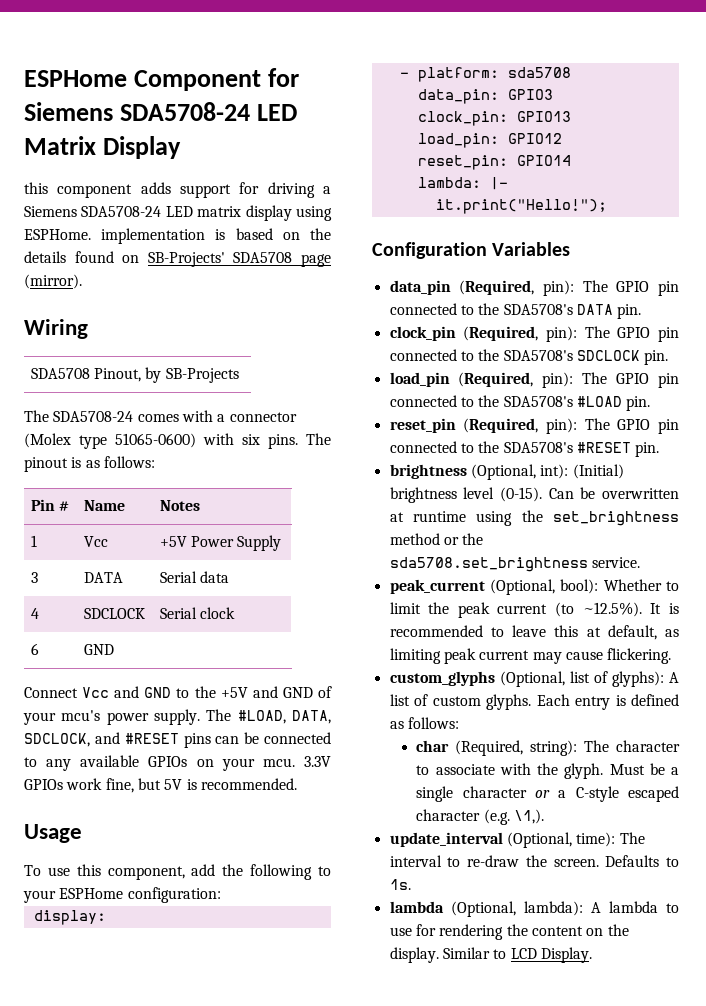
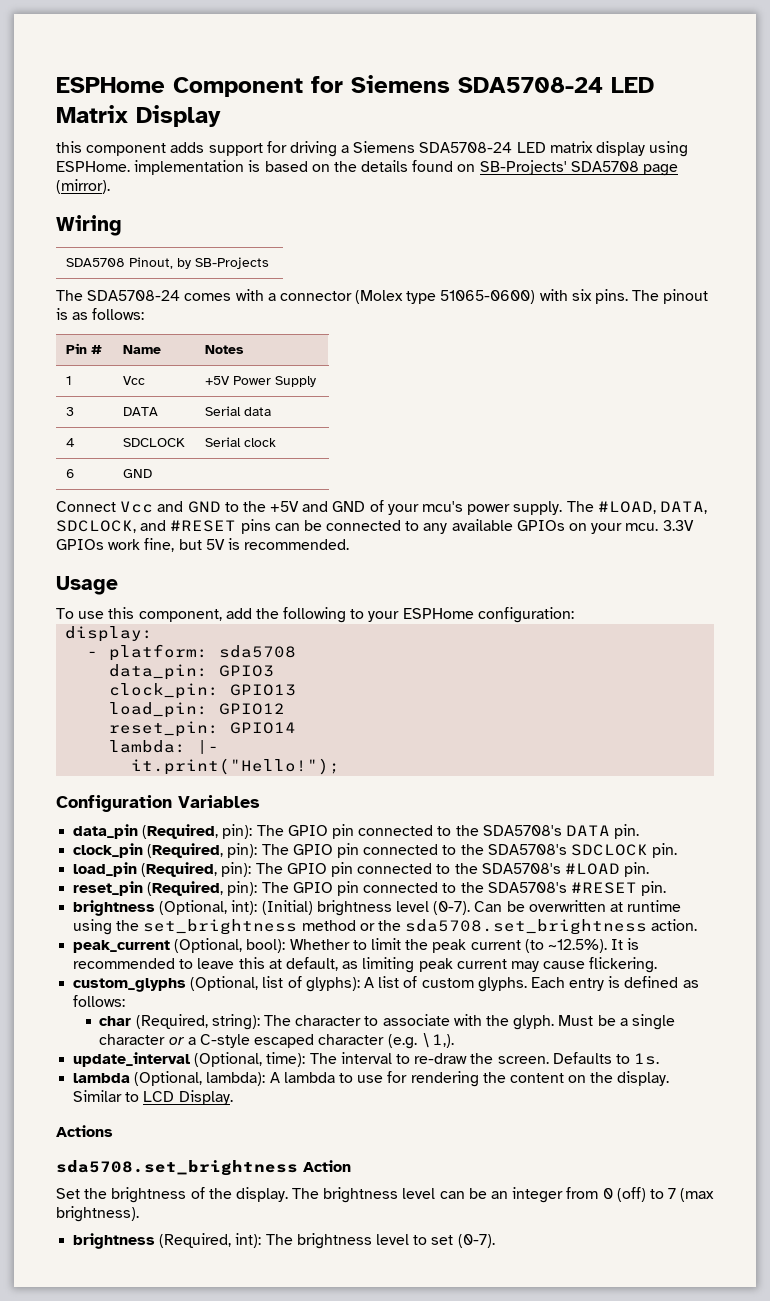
- brightness (Optional, int): (Initial) brightness level (0-15).
+ brightness (Optional, int): (Initial) brightness level (0-7).
- Can be overwritten at runtime using the set_brightness method or the sda5708.set_brightness service.
+ Can be overwritten at runtime using the set_brightness method or the sda5708.set_brightness action.
+ Actions
+ sda5708.set_brightness Action
+ Set the brightness of the display. The brightness level can be an integer from 0 (off) to 7 (max brightness).
+ brightness (Required, int): The brightness level to set (0-7).

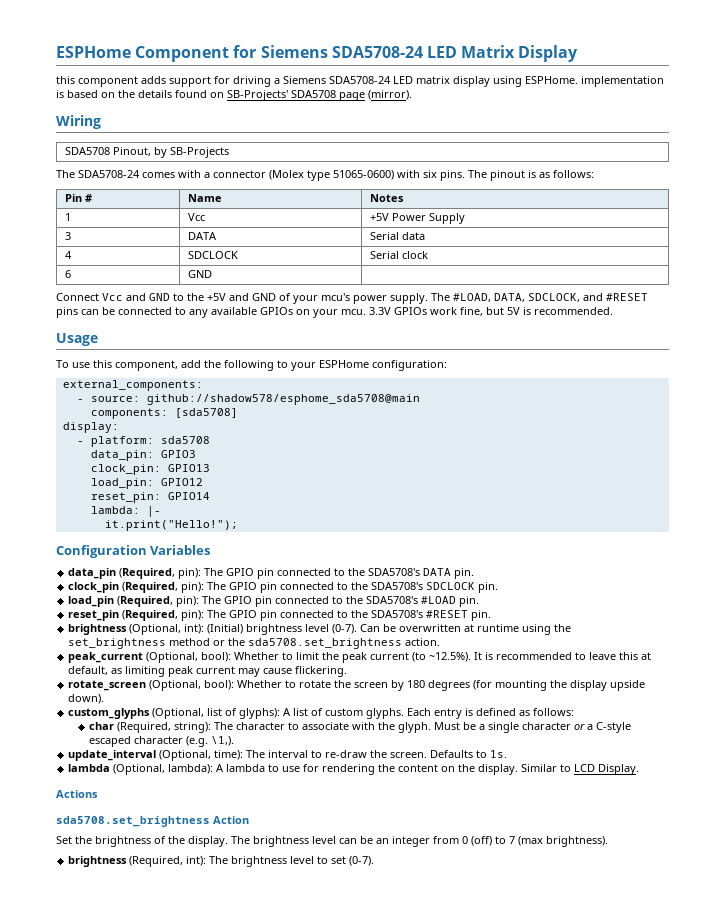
+ external_components:
+ - source: github://shadow578/esphome_sda5708@main
+ components: [sda5708]
+ rotate_screen (Optional, bool): Whether to rotate the screen by 180 degrees (for mounting the display upside down).

